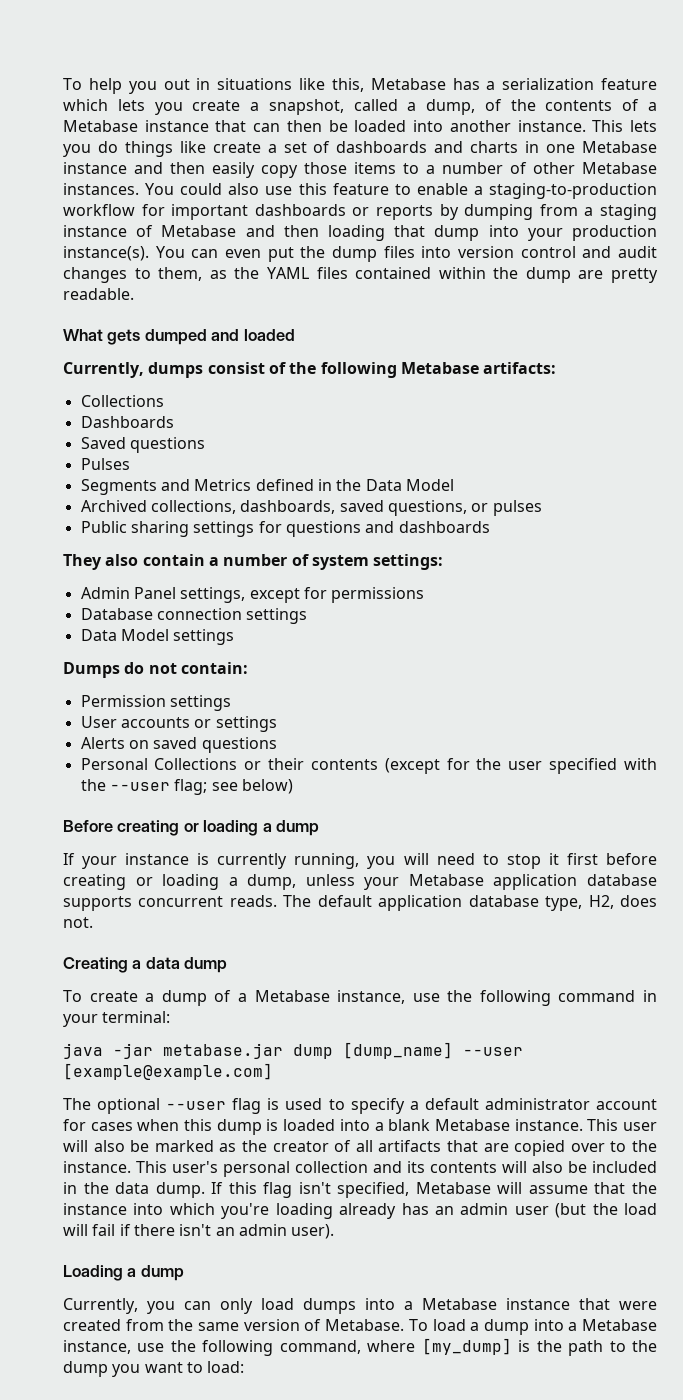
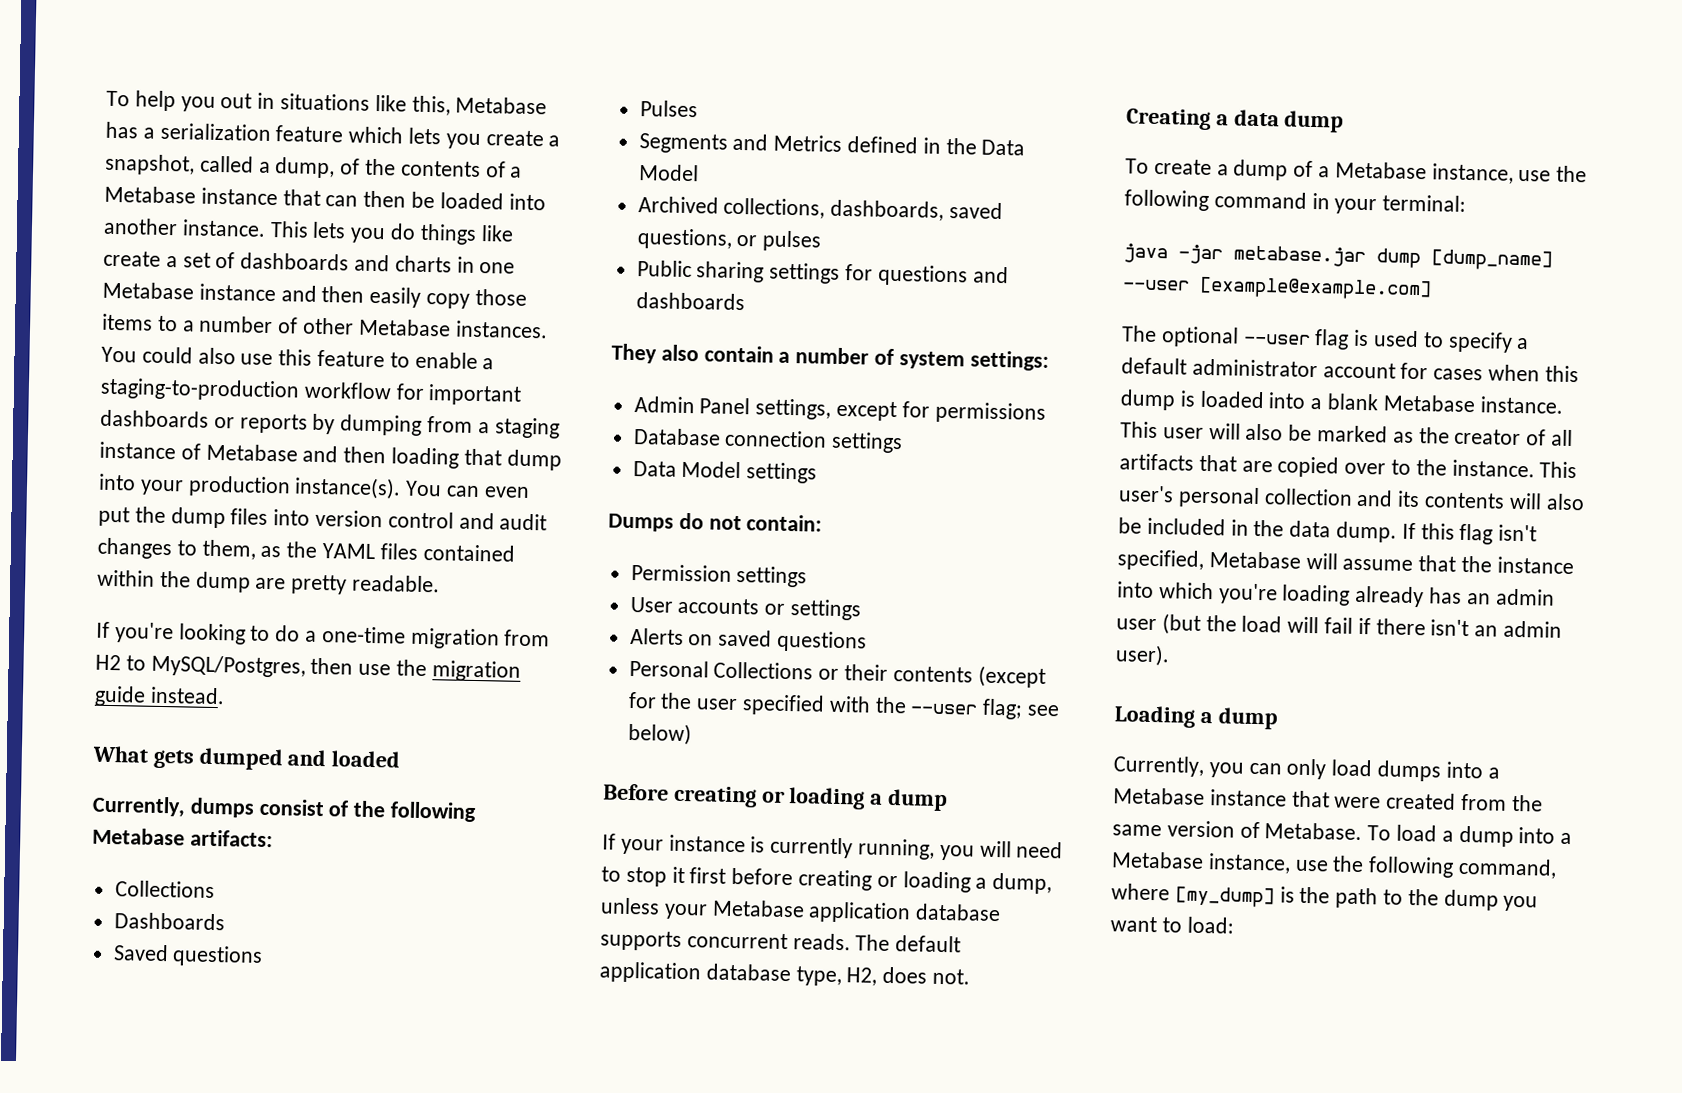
+ If you're looking to do a one-time migration from H2 to MySQL/Postgres, then use the migration guide instead.

